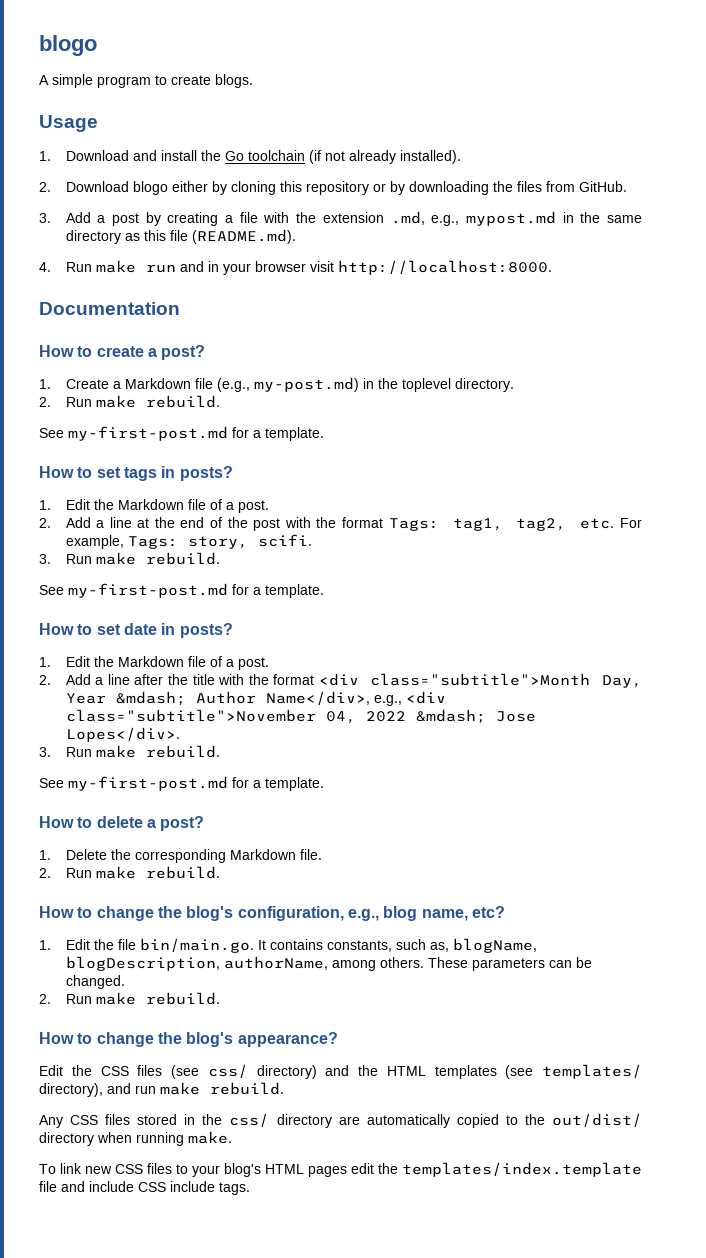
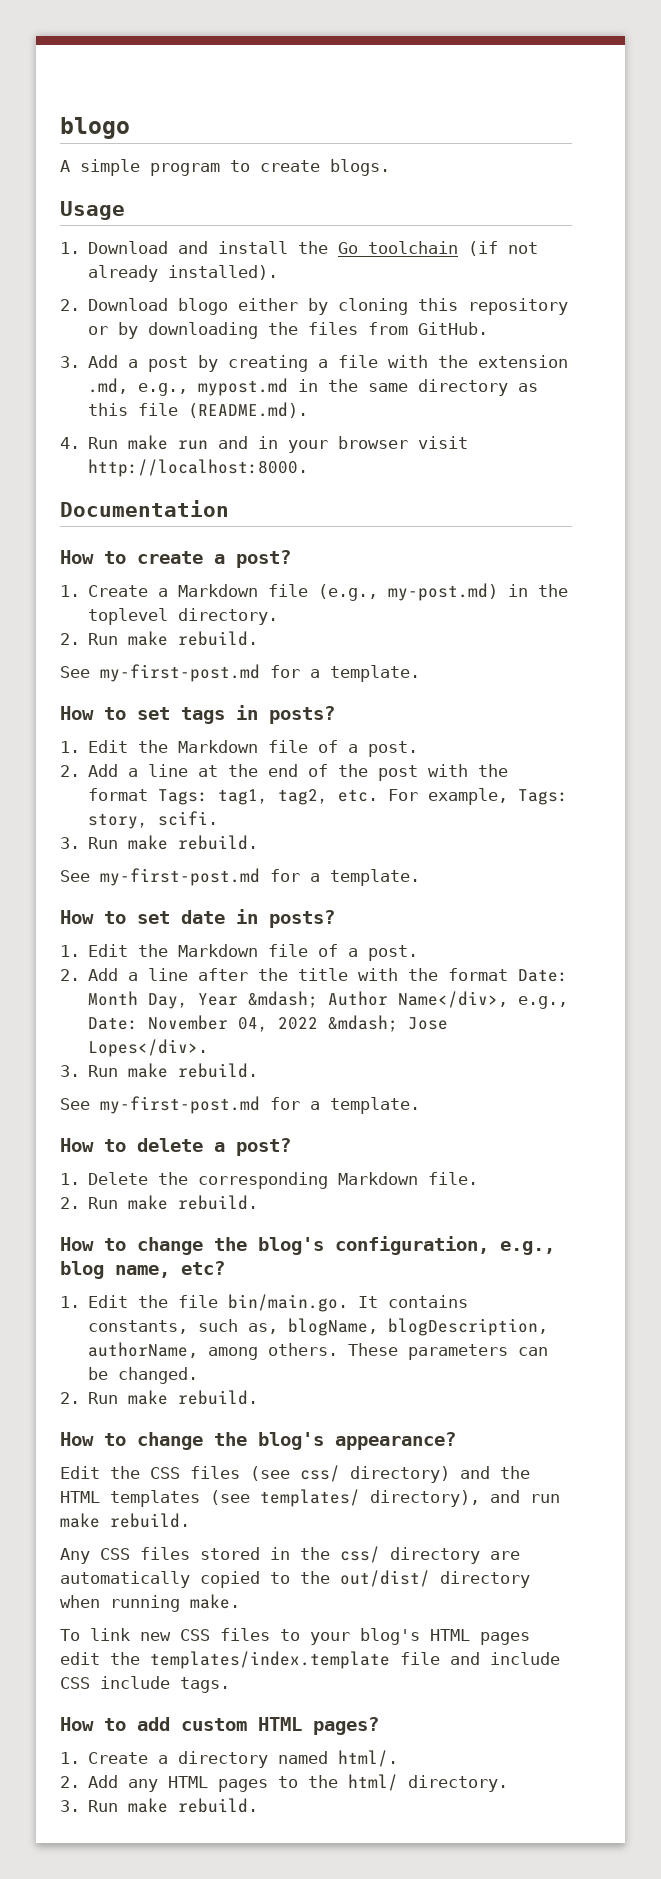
- 2. Add a line after the title with the format <div class="subtitle">Month Day, Year &mdash; Author Name</div>, e.g., <div class="subtitle">November 04, 2022 &mdash; Jose Lopes</div>.
+ 2. Add a line after the title with the format Date: Month Day, Year &mdash; Author Name</div>, e.g., Date: November 04, 2022 &mdash; Jose Lopes</div>.
+ How to add custom HTML pages?
+ 1. Create a directory named html/.
+ 2. Add any HTML pages to the html/ directory.
+ 3. Run make rebuild.

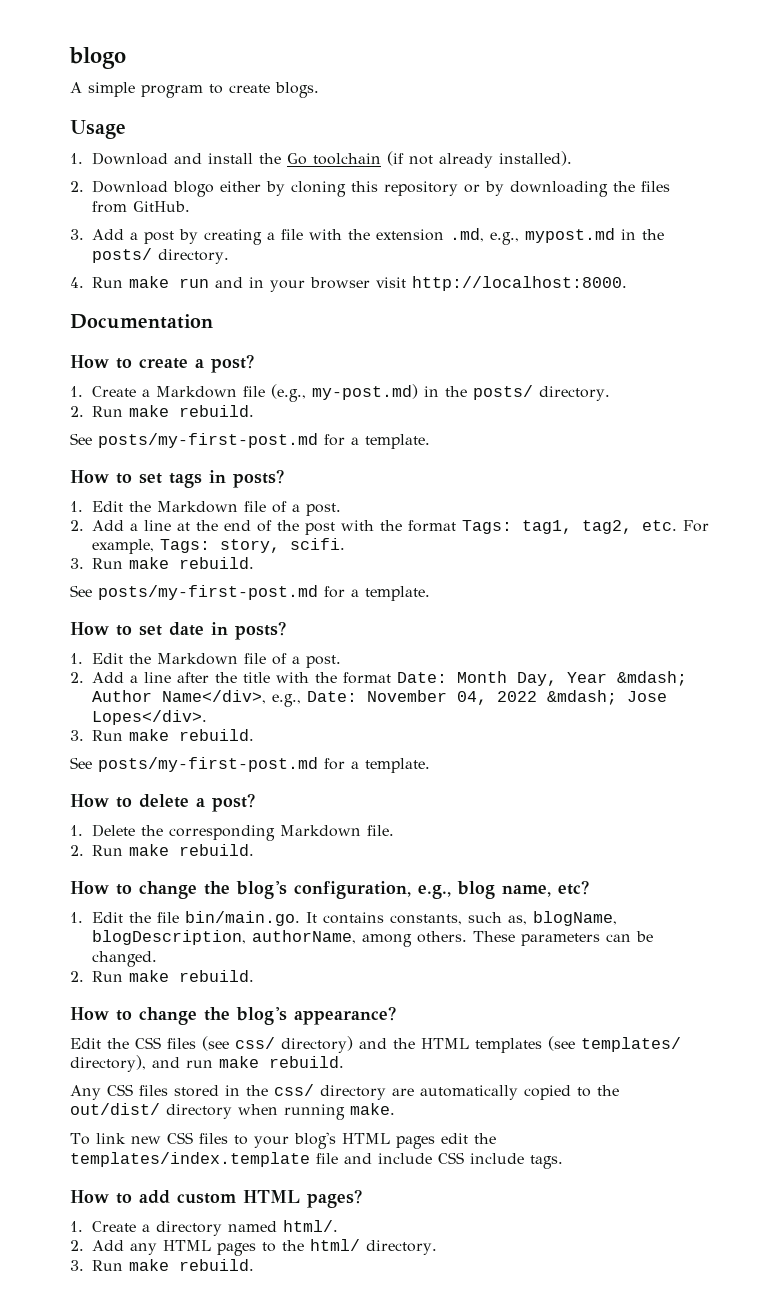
- 3. Add a post by creating a file with the extension .md, e.g., mypost.md in the same directory as this file (README.md).
+ 3. Add a post by creating a file with the extension .md, e.g., mypost.md in the posts/ directory.
- 1. Create a Markdown file (e.g., my-post.md) in the toplevel directory.
+ 1. Create a Markdown file (e.g., my-post.md) in the posts/ directory.
  2. Run make rebuild.
- See my-first-post.md for a template.
+ See posts/my-first-post.md for a template.
  2. Add a line at the end of the post with the format Tags: tag1, tag2, etc. For example, Tags: story, scifi.
  3. Run make rebuild.
- See my-first-post.md for a template.
+ See posts/my-first-post.md for a template.
  2. Add a line after the title with the format Date: Month Day, Year &mdash; Author Name</div>, e.g., Date: November 04, 2022 &mdash; Jose Lopes</div>.
  3. Run make rebuild.
- See my-first-post.md for a template.
+ See posts/my-first-post.md for a template.

